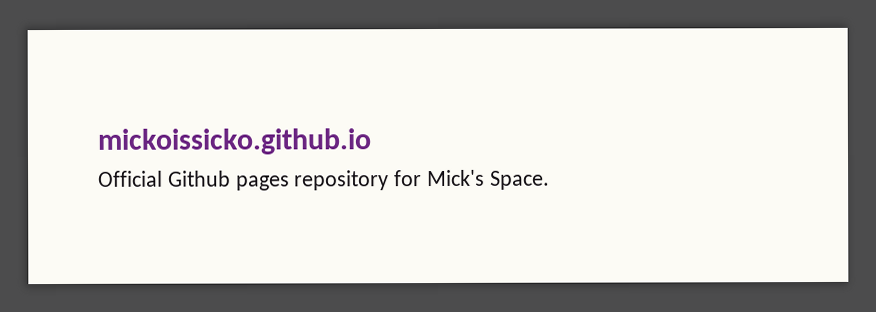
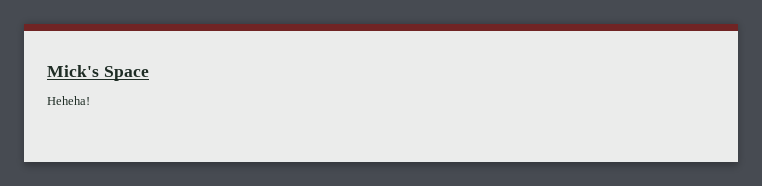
- mickoissicko.github.io
- Official Github pages repository for Mick's Space.
+ Mick's Space
+ Heheha!

